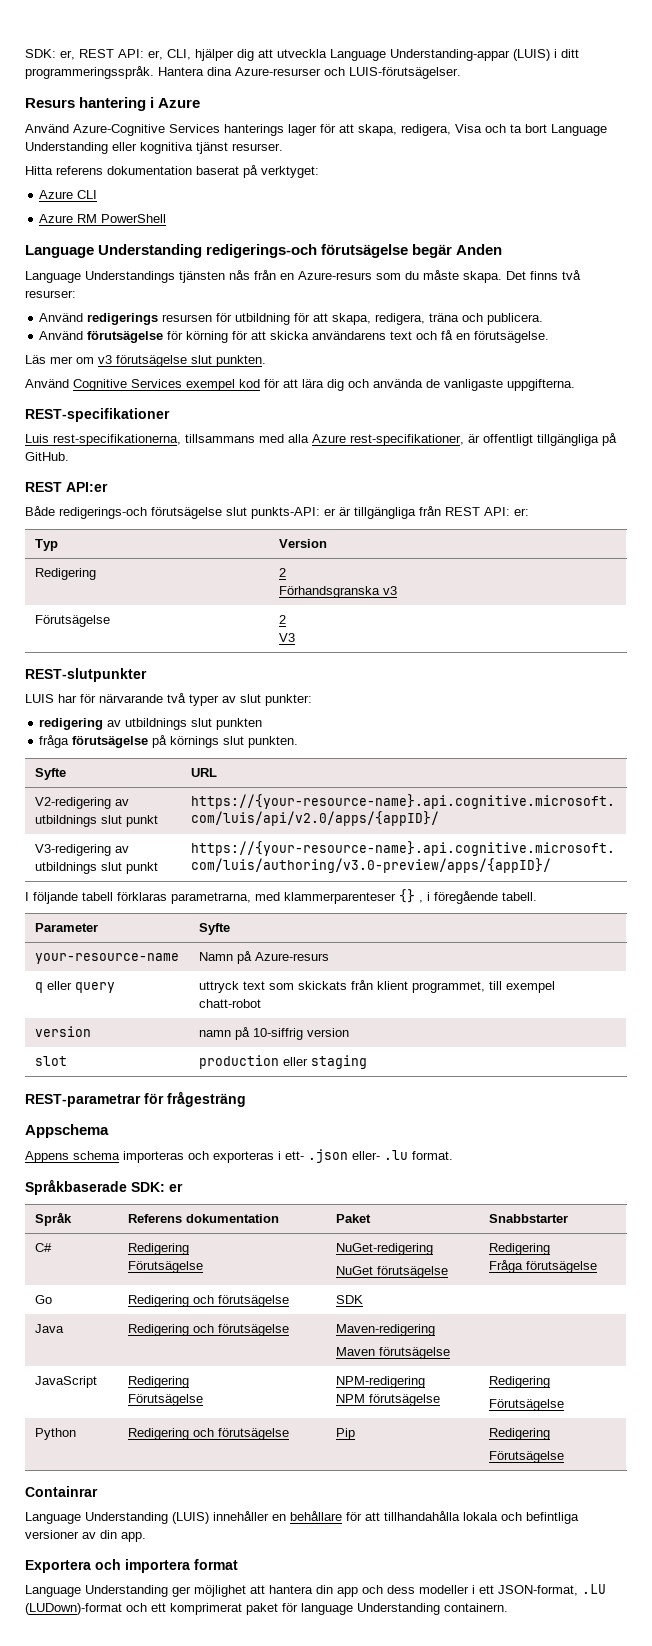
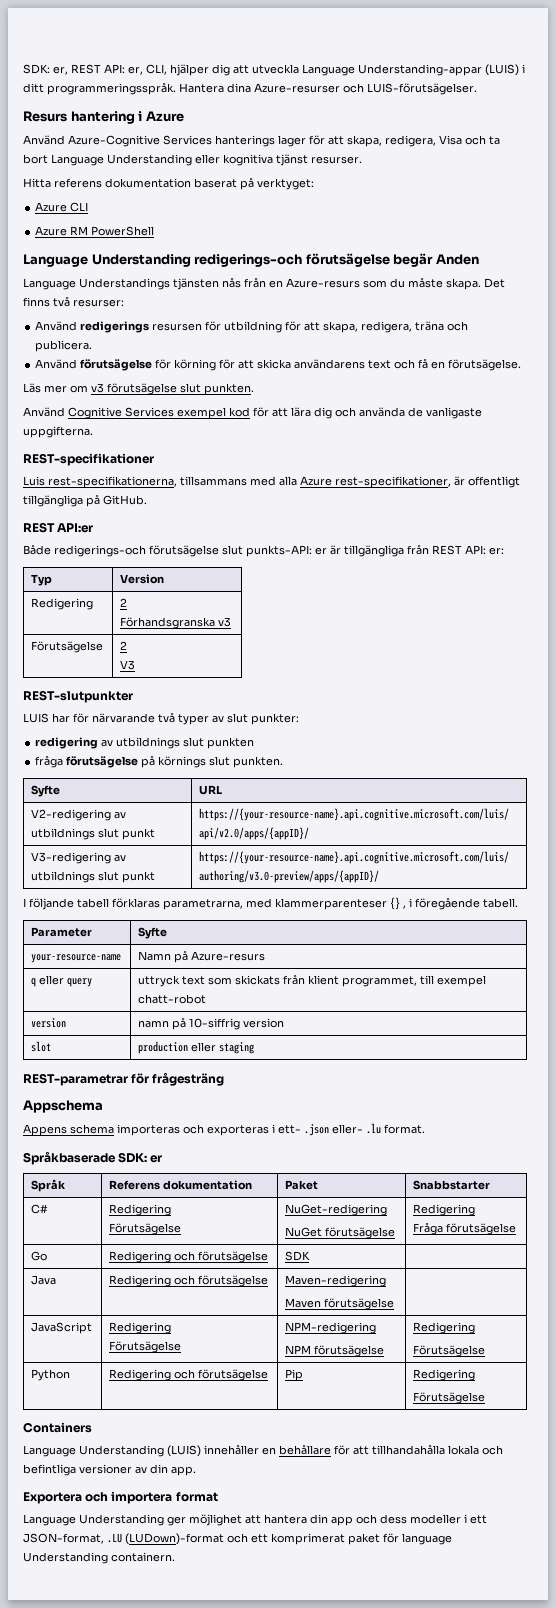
- Containrar
+ Containers

